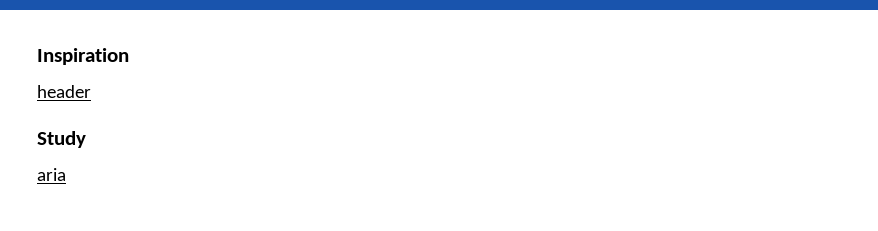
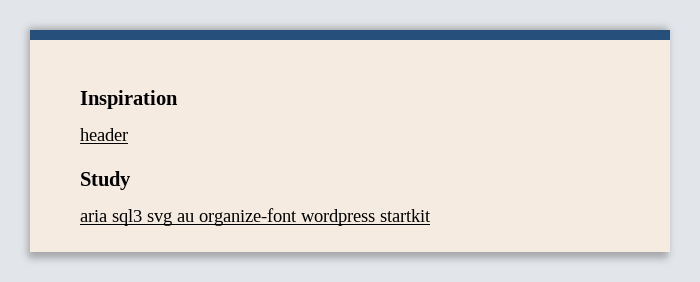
- aria
+ aria sql3 svg au organize-font wordpress startkit

